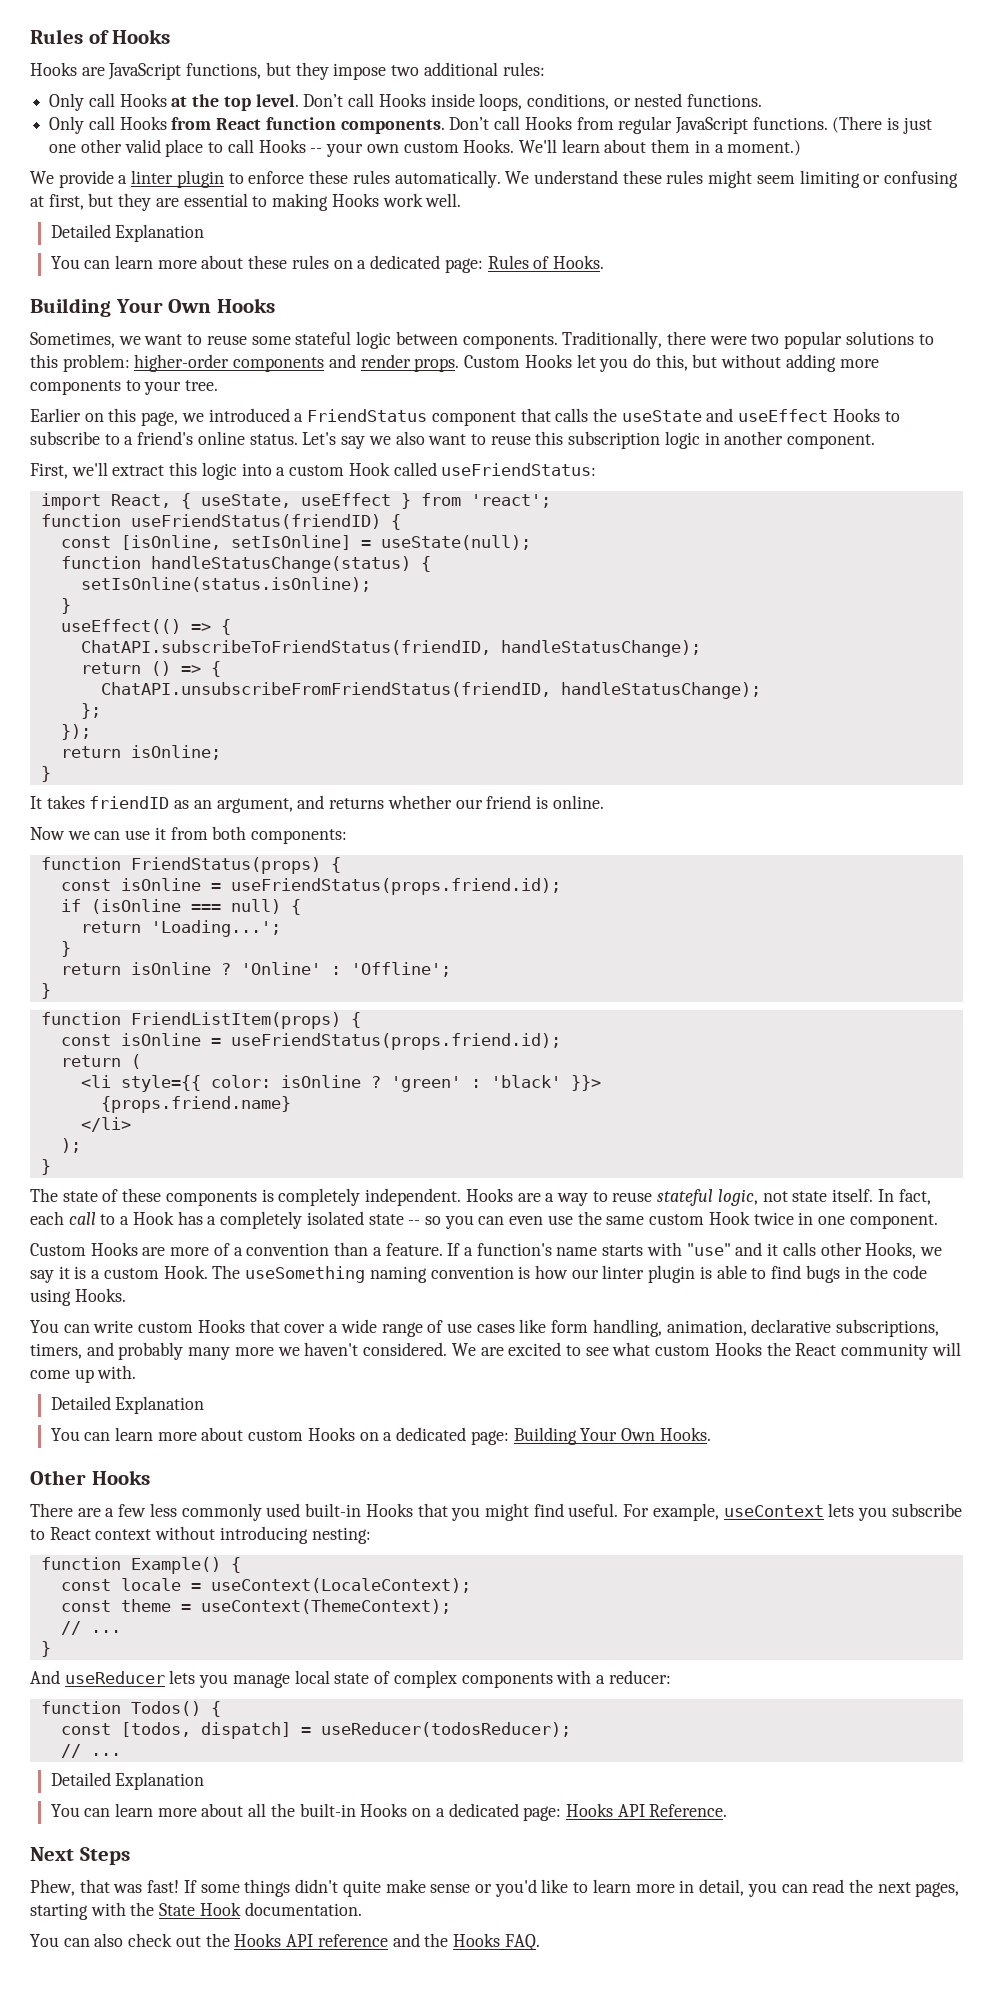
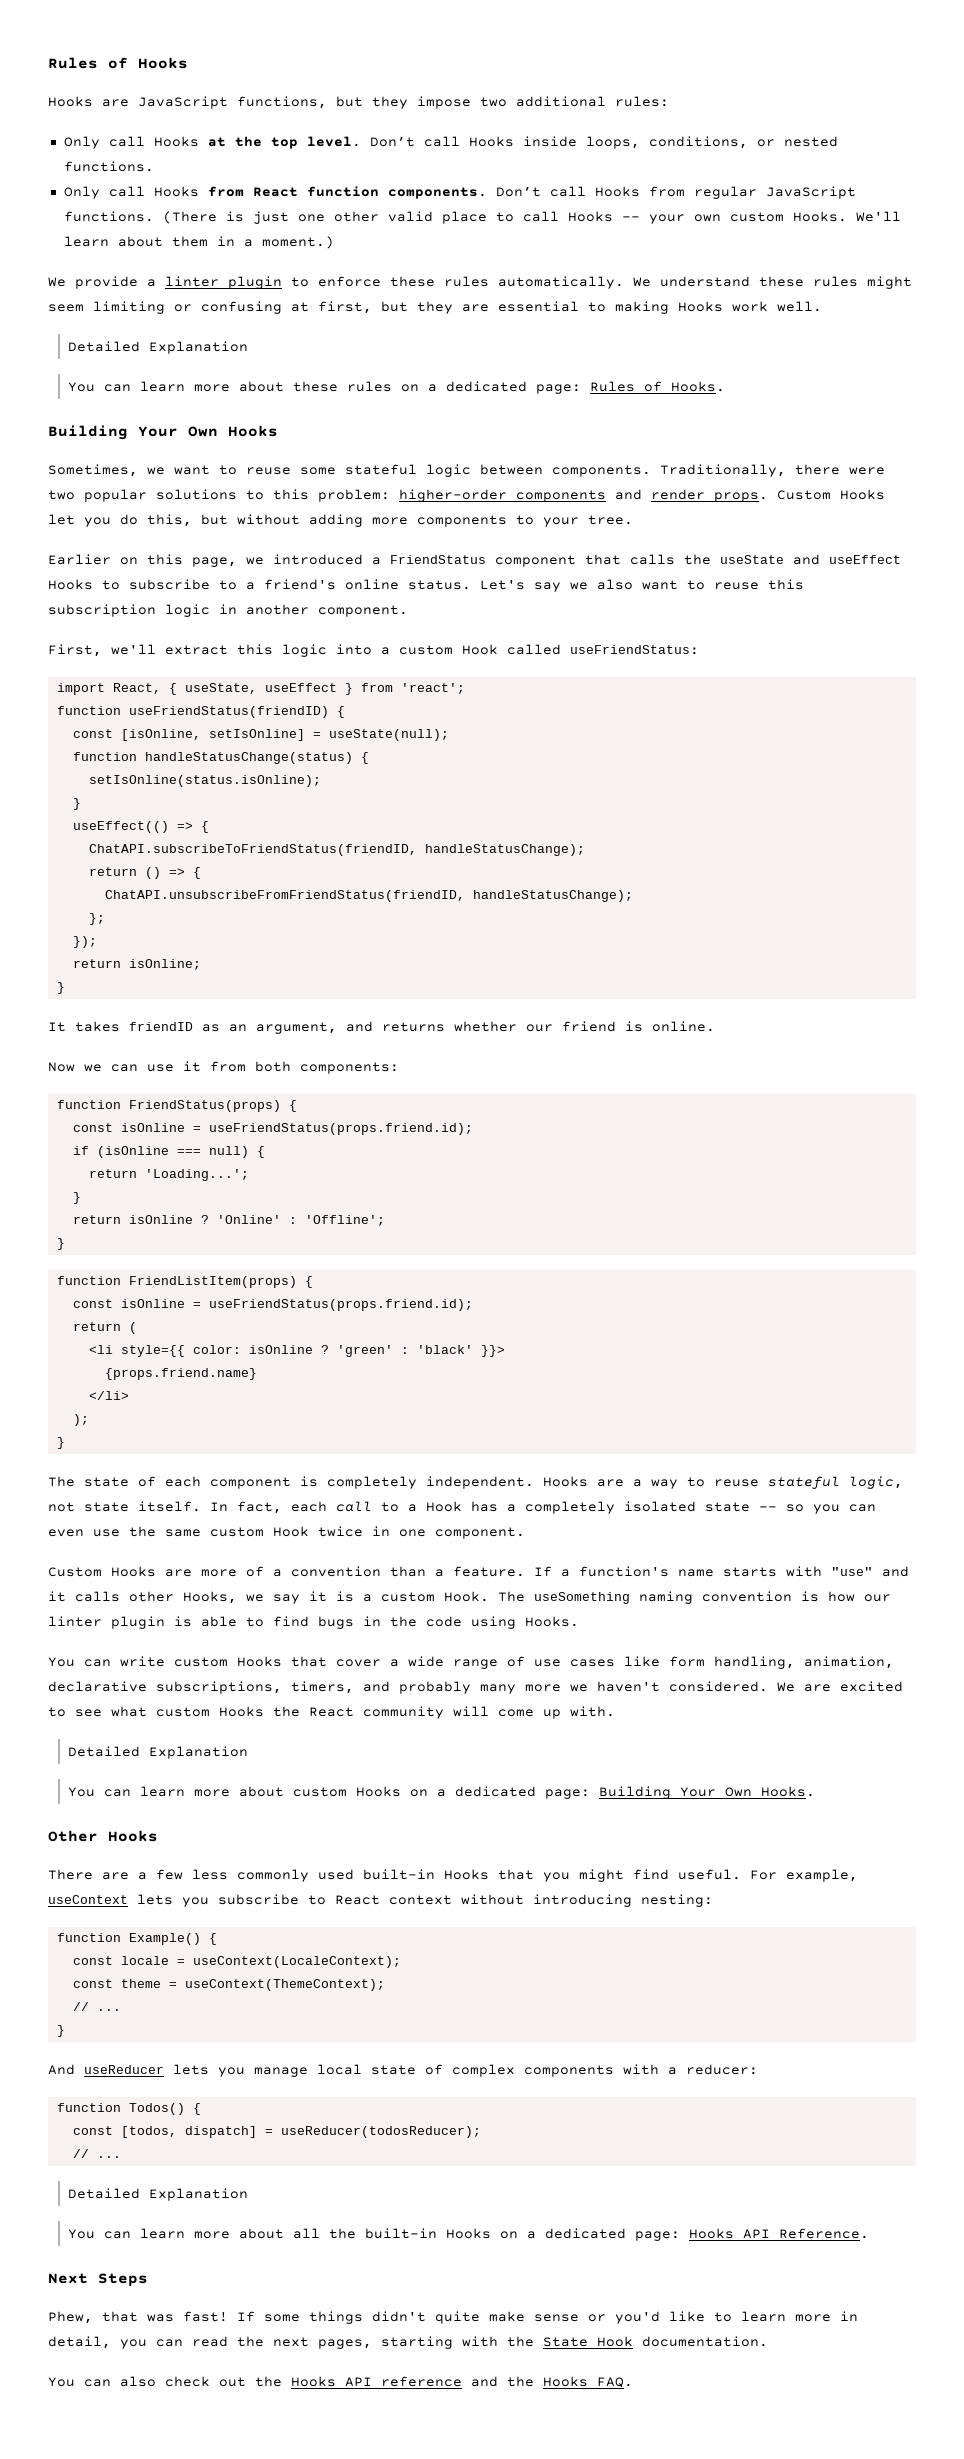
- The state of these components is completely independent.
+ The state of each component is completely independent.

